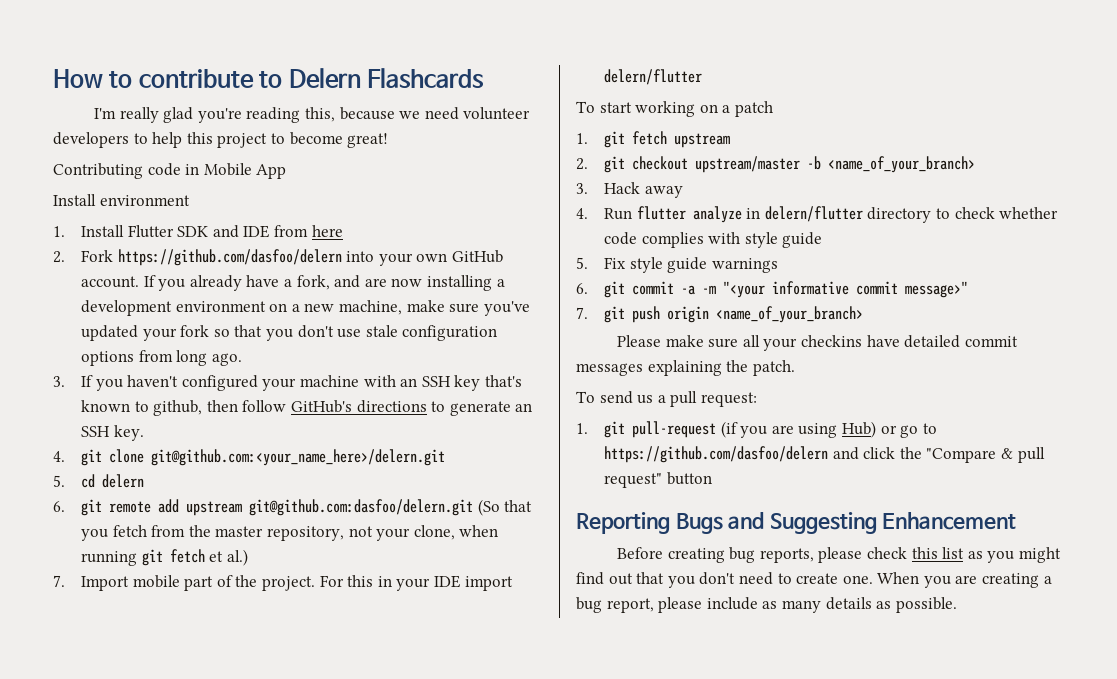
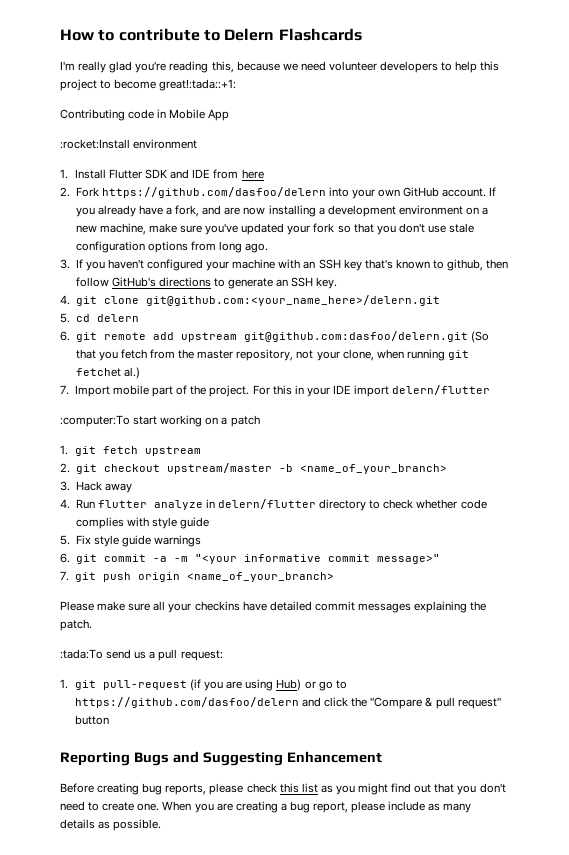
- I'm really glad you're reading this, because we need volunteer developers to help this project to become great!
+ I'm really glad you're reading this, because we need volunteer developers to help this project to become great!:tada::+1:
- Install environment
+ :rocket:Install environment
- 6. git remote add upstream git@github.com:dasfoo/delern.git (So that you fetch from the master repository, not your clone, when running git fetch et al.)
+ 6. git remote add upstream git@github.com:dasfoo/delern.git (So that you fetch from the master repository, not your clone, when running git fetchet al.)
- To start working on a patch
+ :computer:To start working on a patch
- To send us a pull request:
+ :tada:To send us a pull request:

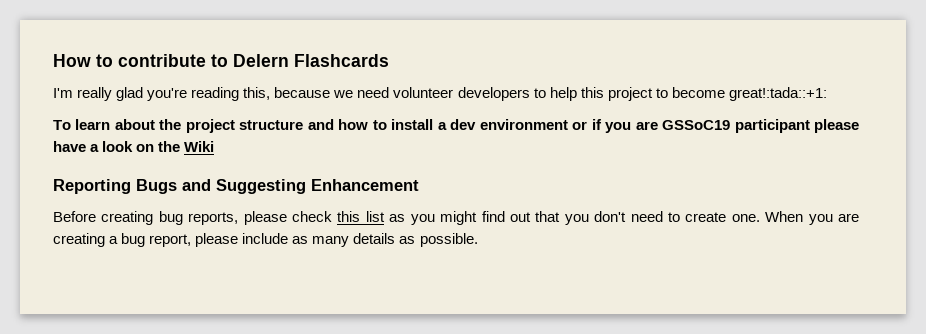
- Contributing code in Mobile App
- :rocket:Install environment
- 1. Install Flutter SDK and IDE from here
- 2. Fork https://github.com/dasfoo/delern into your own GitHub account. If you already have a fork, and are now installing a development environment on a new machine, make sure you've updated your fork so that you don't use stale configuration options from long ago.
- 3. If you haven't configured your machine with an SSH key that's known to github, then follow GitHub's directions to generate an SSH key.
- 4. git clone git@github.com:<your_name_here>/delern.git
- 5. cd delern
- 6. git remote add upstream git@github.com:dasfoo/delern.git (So that you fetch from the master repository, not your clone, when running git fetchet al.)
- 7. Import mobile part of the project. For this in your IDE import delern/flutter
- :computer:To start working on a patch
- 1. git fetch upstream
- 2. git checkout upstream/master -b <name_of_your_branch>
- 3. Hack away
- 4. Run flutter analyze in delern/flutter directory to check whether code complies with style guide
- 5. Fix style guide warnings
- 6. git commit -a -m "<your informative commit message>"
- 7. git push origin <name_of_your_branch>
- Please make sure all your checkins have detailed commit messages explaining the patch.
- :tada:To send us a pull request:
- 1. git pull-request (if you are using Hub) or go to https://github.com/dasfoo/delern and click the "Compare & pull request" button
+ To learn about the project structure and how to install a dev environment or if you are GSSoC19 participant please have a look on the Wiki

